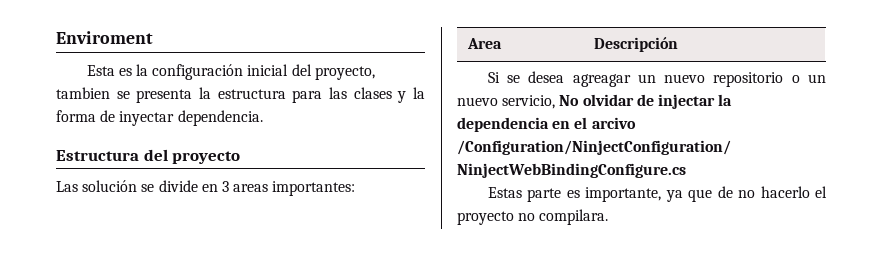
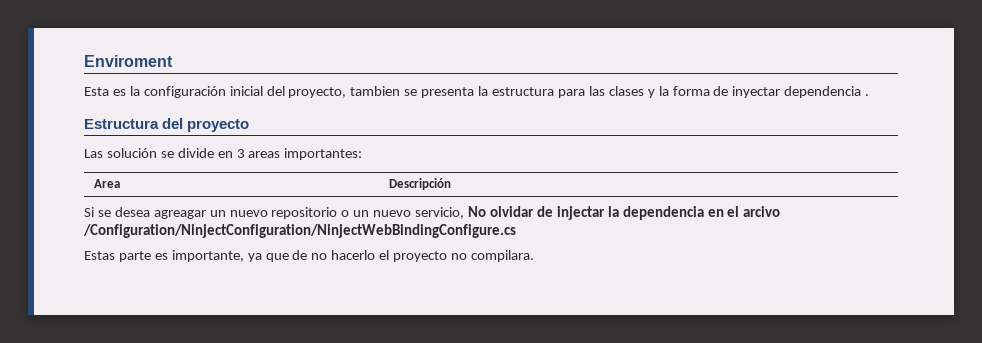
- Esta es la configuración inicial del proyecto, tambien se presenta la estructura para las clases y la forma de inyectar dependencia.
+ Esta es la configuración inicial del proyecto, tambien se presenta la estructura para las clases y la forma de inyectar dependencia .

